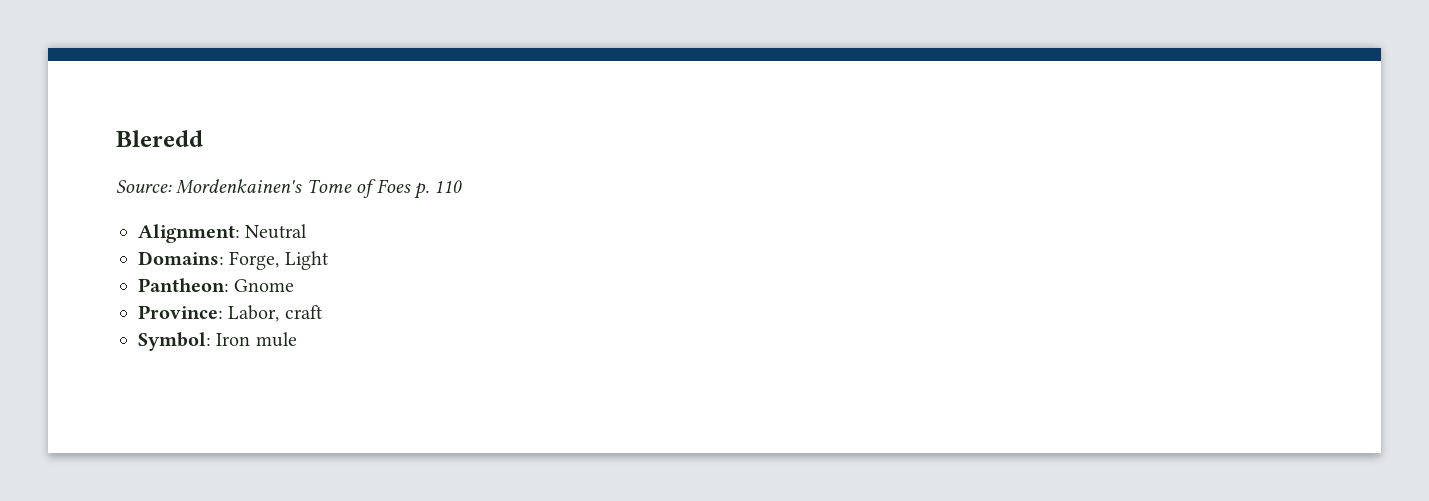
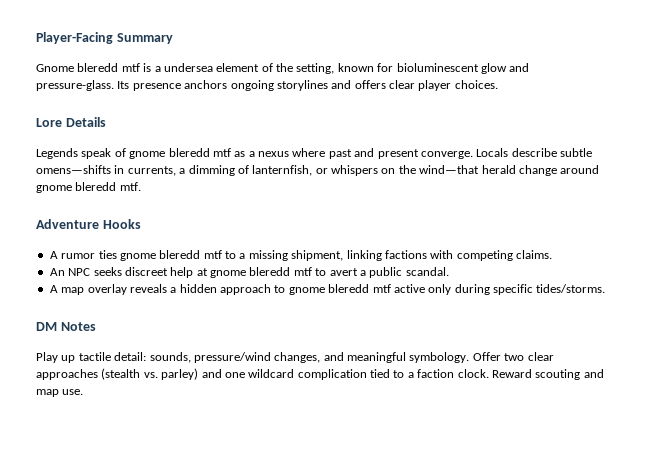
- Bleredd
- Source: Mordenkainen's Tome of Foes p. 110
- Alignment: Neutral
- Domains: Forge, Light
- Pantheon: Gnome
- Province: Labor, craft
- Symbol: Iron mule
+ Player-Facing Summary
+ Gnome bleredd mtf is a undersea element of the setting, known for bioluminescent glow and pressure-glass. Its presence anchors ongoing storylines and offers clear player choices.
+ Lore Details
+ Legends speak of gnome bleredd mtf as a nexus where past and present converge. Locals describe subtle omens—shifts in currents, a dimming of lanternfish, or whispers on the wind—that herald change around gnome bleredd mtf.
+ Adventure Hooks
+ A rumor ties gnome bleredd mtf to a missing shipment, linking factions with competing claims.
+ An NPC seeks discreet help at gnome bleredd mtf to avert a public scandal.
+ A map overlay reveals a hidden approach to gnome bleredd mtf active only during specific tides/storms.
+ DM Notes
+ Play up tactile detail: sounds, pressure/wind changes, and meaningful symbology. Offer two clear approaches (stealth vs. parley) and one wildcard complication tied to a faction clock. Reward scouting and map use.

